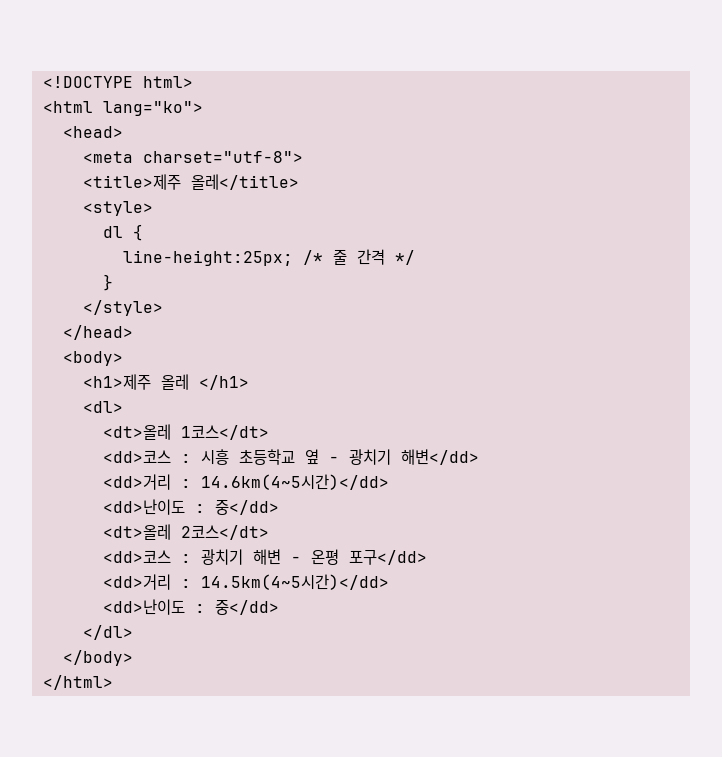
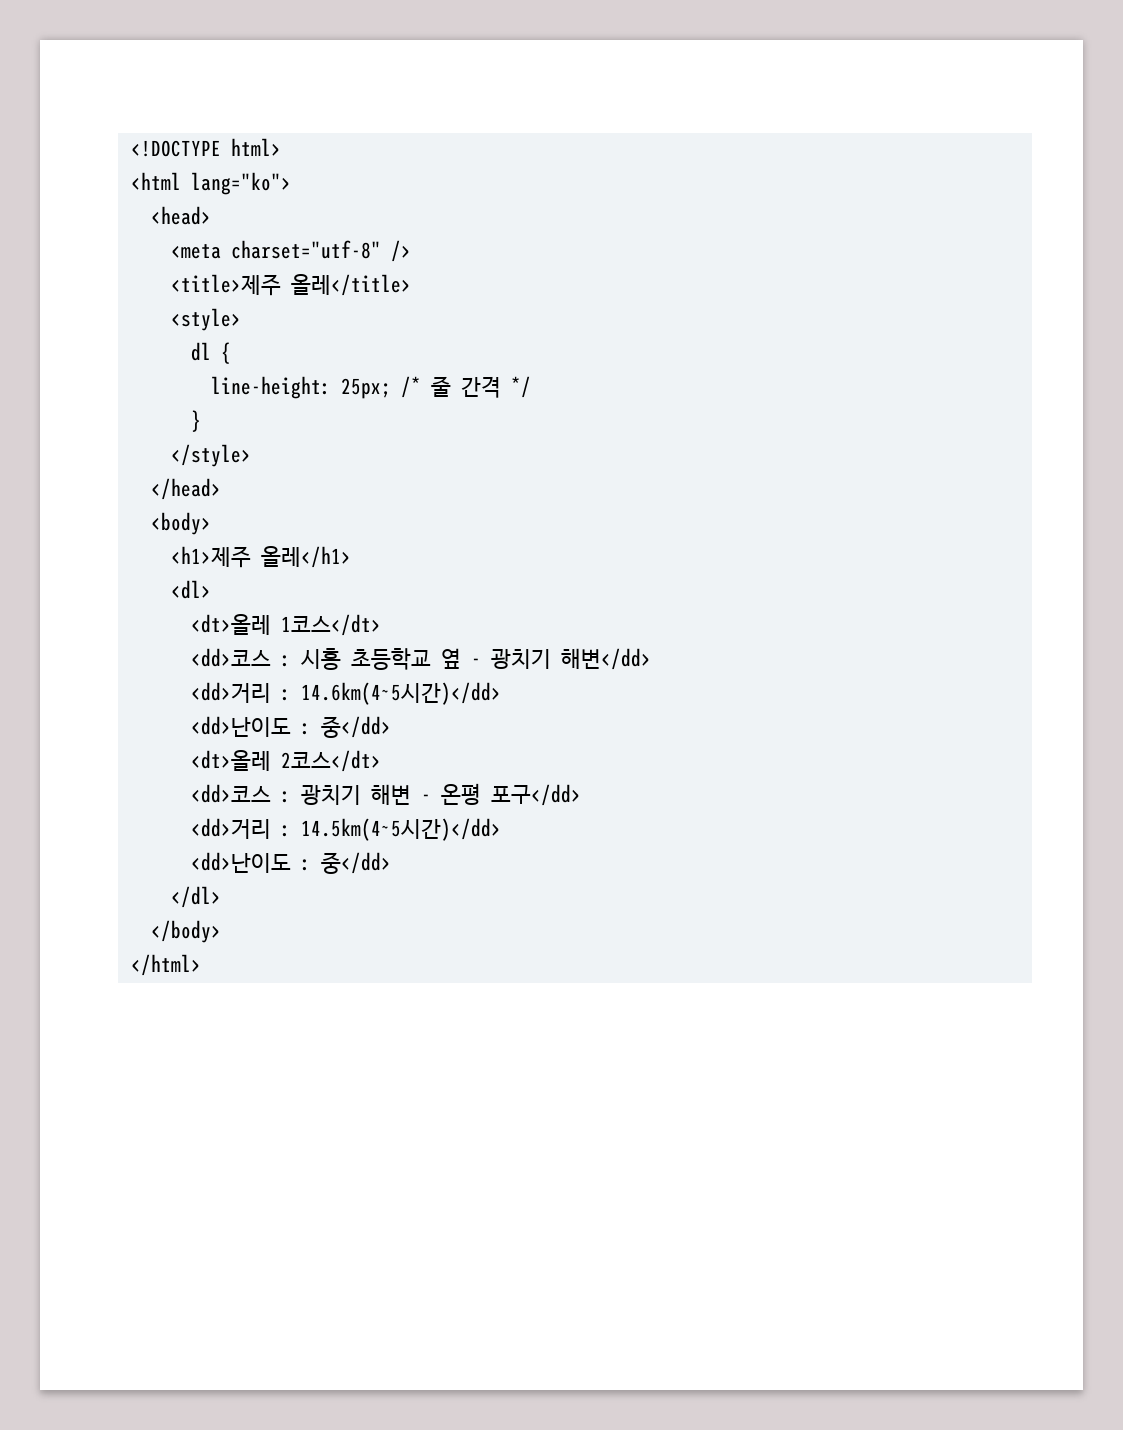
- <meta charset="utf-8">
+ <meta charset="utf-8" />
- line-height:25px; /* 줄 간격 */
+ line-height: 25px; /* 줄 간격 */
- <h1>제주 올레 </h1>
+ <h1>제주 올레</h1>

